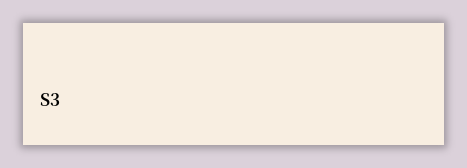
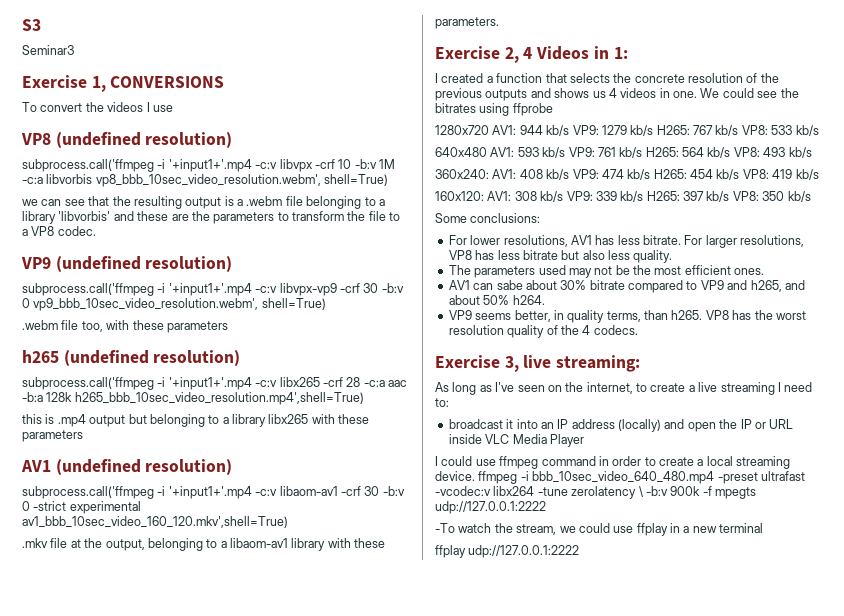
+ Seminar3
+ Exercise 1, CONVERSIONS
+ To convert the videos I use
+ VP8 (undefined resolution)
+ subprocess.call('ffmpeg -i '+input1+'.mp4 -c:v libvpx -crf 10 -b:v 1M -c:a libvorbis vp8_bbb_10sec_video_resolution.webm', shell=True)
+ we can see that the resulting output is a .webm file belonging to a library 'libvorbis' and these are the parameters to transform the file to a VP8 codec.
+ VP9 (undefined resolution)
+ subprocess.call('ffmpeg -i '+input1+'.mp4 -c:v libvpx-vp9 -crf 30 -b:v 0 vp9_bbb_10sec_video_resolution.webm', shell=True)
+ .webm file too, with these parameters
+ h265 (undefined resolution)
+ subprocess.call('ffmpeg -i '+input1+'.mp4 -c:v libx265 -crf 28 -c:a aac -b:a 128k h265_bbb_10sec_video_resolution.mp4',shell=True)
+ this is .mp4 output but belonging to a library libx265 with these parameters
+ AV1 (undefined resolution)
+ subprocess.call('ffmpeg -i '+input1+'.mp4 -c:v libaom-av1 -crf 30 -b:v 0 -strict experimental av1_bbb_10sec_video_160_120.mkv',shell=True)
+ .mkv file at the output, belonging to a libaom-av1 library with these parameters.
+ Exercise 2, 4 Videos in 1:
+ I created a function that selects the concrete resolution of the previous outputs and shows us 4 videos in one. We could see the bitrates using ffprobe
+ 1280x720 AV1: 944 kb/s VP9: 1279 kb/s H265: 767 kb/s VP8: 533 kb/s
+ 640x480 AV1: 593 kb/s VP9: 761 kb/s H265: 564 kb/s VP8: 493 kb/s
+ 360x240: AV1: 408 kb/s VP9: 474 kb/s H265: 454 kb/s VP8: 419 kb/s
+ 160x120: AV1: 308 kb/s VP9: 339 kb/s H265: 397 kb/s VP8: 350 kb/s
+ Some conclusions:
+ For lower resolutions, AV1 has less bitrate. For larger resolutions, VP8 has less bitrate but also less quality.
+ The parameters used may not be the most efficient ones.
+ AV1 can sabe about 30% bitrate compared to VP9 and h265, and about 50% h264.
+ VP9 seems better, in quality terms, than h265. VP8 has the worst resolution quality of the 4 codecs.
+ Exercise 3, live streaming:
+ As long as I've seen on the internet, to create a live streaming I need to:
+ broadcast it into an IP address (locally) and open the IP or URL inside VLC Media Player
+ I could use ffmpeg command in order to create a local streaming device. ffmpeg -i bbb_10sec_video_640_480.mp4 -preset ultrafast -vcodec:v libx264 -tune zerolatency \ -b:v 900k -f mpegts udp://127.0.0.1:2222
+ -To watch the stream, we could use ffplay in a new terminal
+ ffplay udp://127.0.0.1:2222

